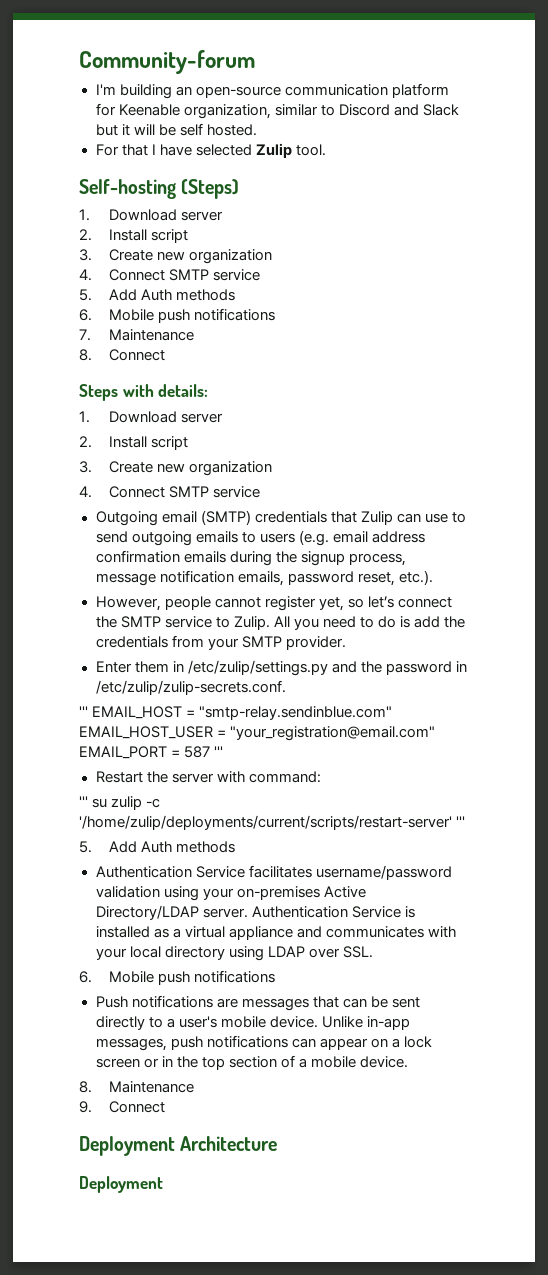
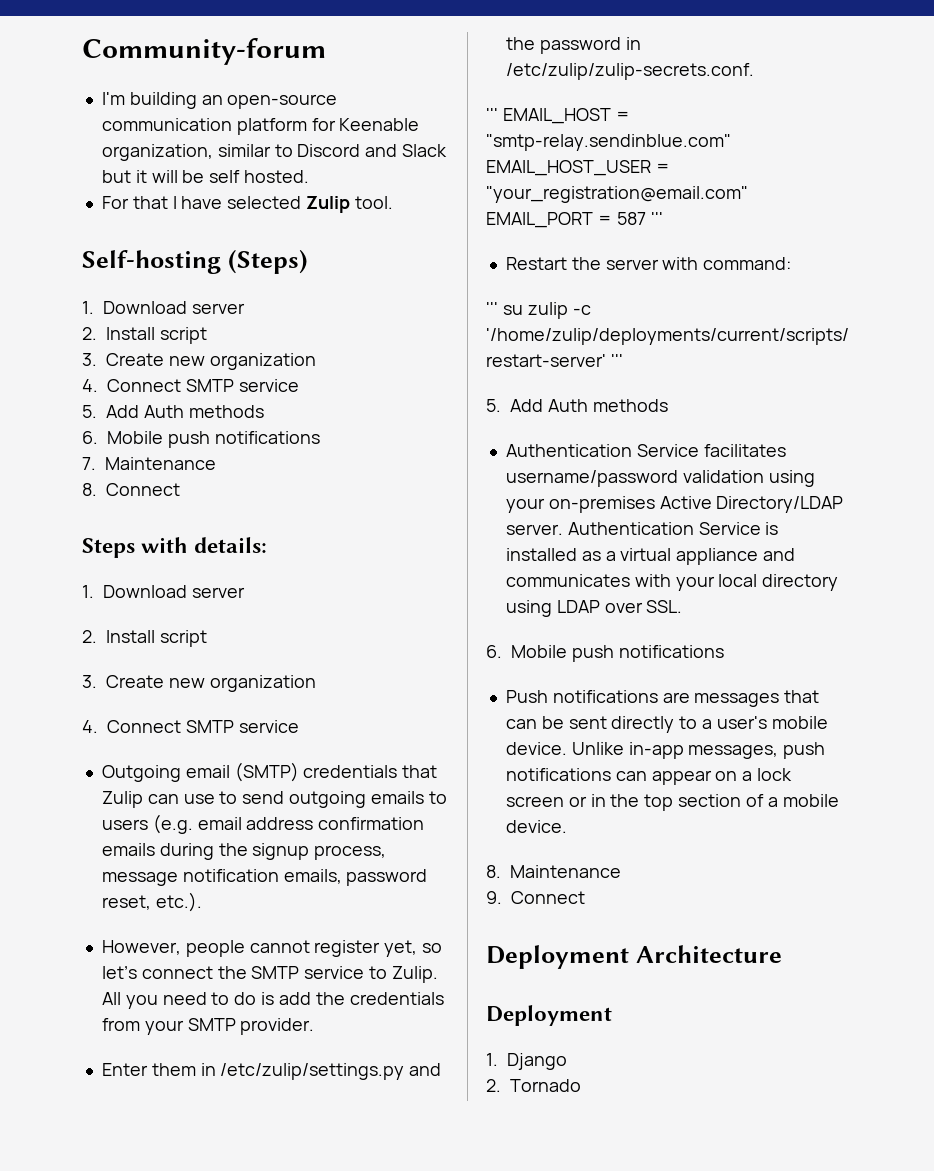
+ 1. Django
+ 2. Tornado

